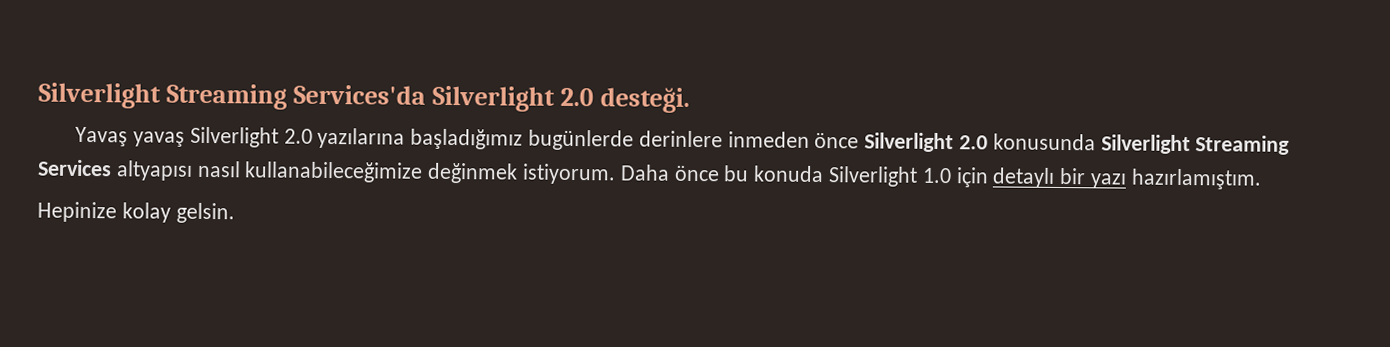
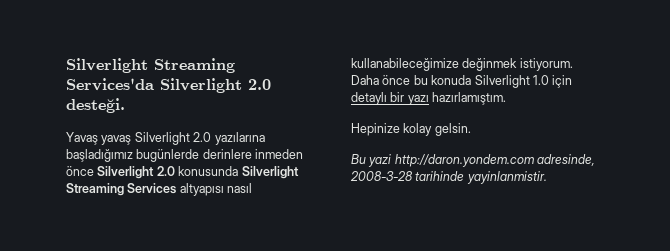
+ Bu yazi http://daron.yondem.com adresinde, 2008-3-28 tarihinde yayinlanmistir.

